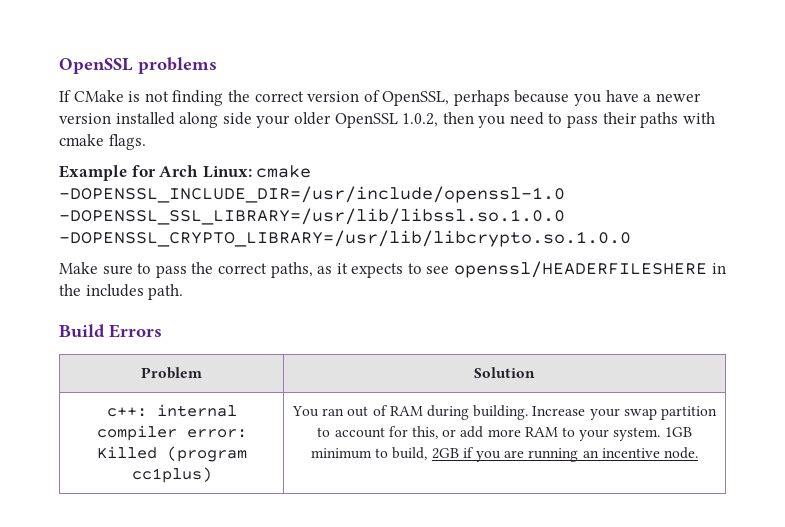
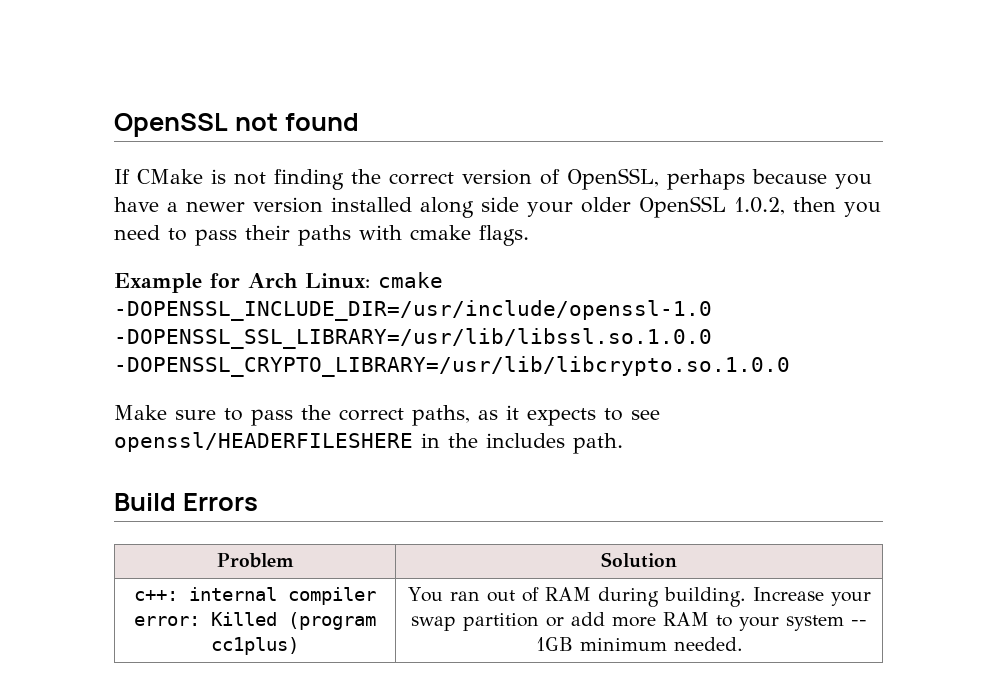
- OpenSSL problems
+ OpenSSL not found
- Increase your swap partition to account for this, or add more RAM to your system. 1GB minimum to build, 2GB if you are running an incentive node.
+ Increase your swap partition or add more RAM to your system -- 1GB minimum needed.

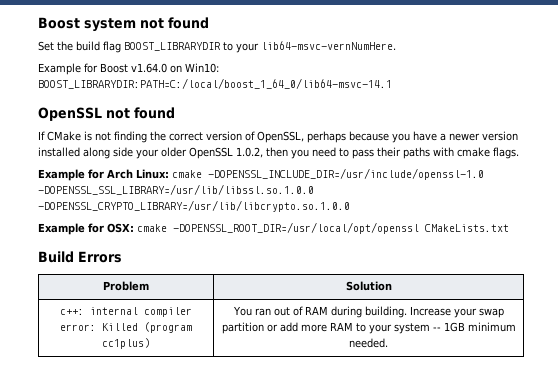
+ Boost system not found
+ Set the build flag BOOST_LIBRARYDIR to your lib64-msvc-vernNumHere.
+ Example for Boost v1.64.0 on Win10: BOOST_LIBRARYDIR:PATH=C:/local/boost_1_64_0/lib64-msvc-14.1
- Make sure to pass the correct paths, as it expects to see openssl/HEADERFILESHERE in the includes path.
+ Example for OSX: cmake -DOPENSSL_ROOT_DIR=/usr/local/opt/openssl CMakeLists.txt

